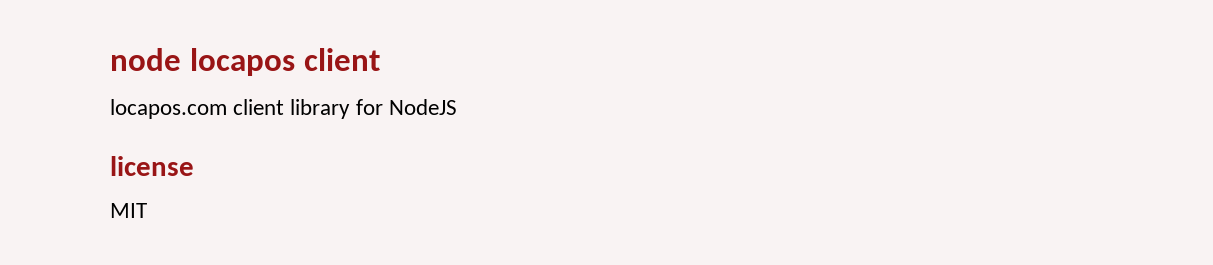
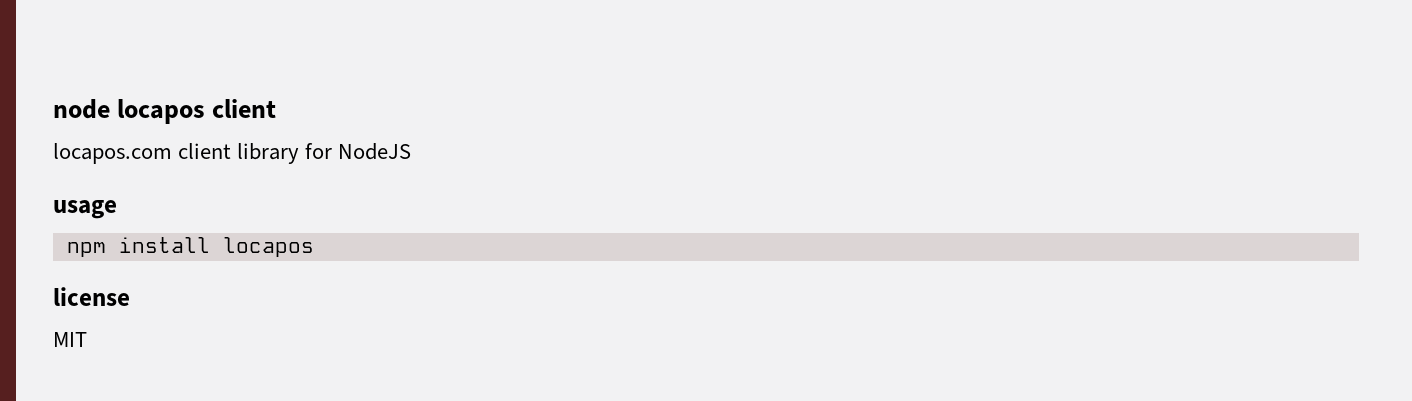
+ usage
+ npm install locapos

